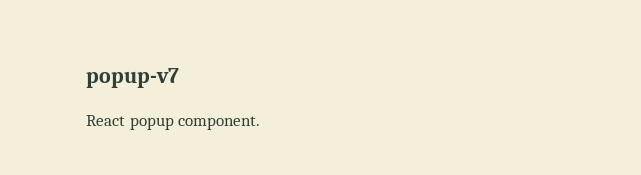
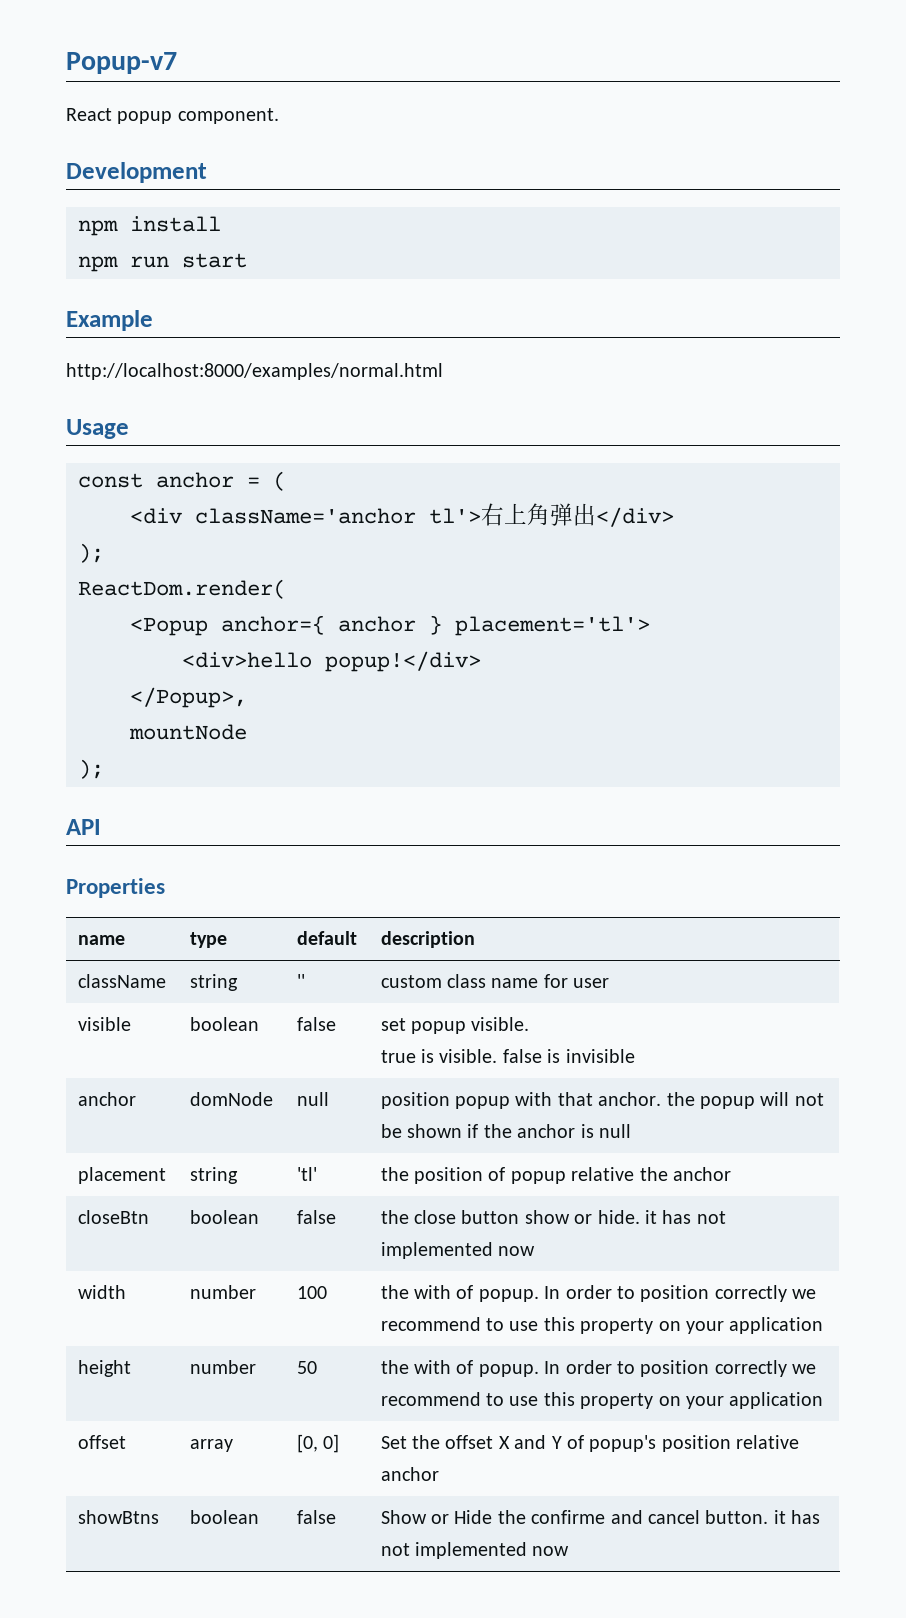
- popup-v7
+ Popup-v7
+ Development
+ npm install
+ npm run start
+ Example
+ http://localhost:8000/examples/normal.html
+ Usage
+ const anchor = (
+ <div className='anchor tl'>右上角弹出</div>
+ );
+ ReactDom.render(
+ <Popup anchor={ anchor } placement='tl'>
+ <div>hello popup!</div>
+ </Popup>,
+ mountNode
+ );
+ API
+ Properties
+ name | type | default | description
+ className | string | '' | custom class name for user
+ visible | boolean | false | set popup visible.
+ true is visible. false is invisible
+ anchor | domNode | null | position popup with that anchor. the popup will not be shown if the anchor is null
+ placement | string | 'tl' | the position of popup relative the anchor
+ closeBtn | boolean | false | the close button show or hide. it has not implemented now
+ width | number | 100 | the with of popup. In order to position correctly we recommend to use this property on your application
+ height | number | 50 | the with of popup. In order to position correctly we recommend to use this property on your application
+ offset | array | [0, 0] | Set the offset X and Y of popup's position relative anchor
+ showBtns | boolean | false | Show or Hide the confirme and cancel button. it has not implemented now

